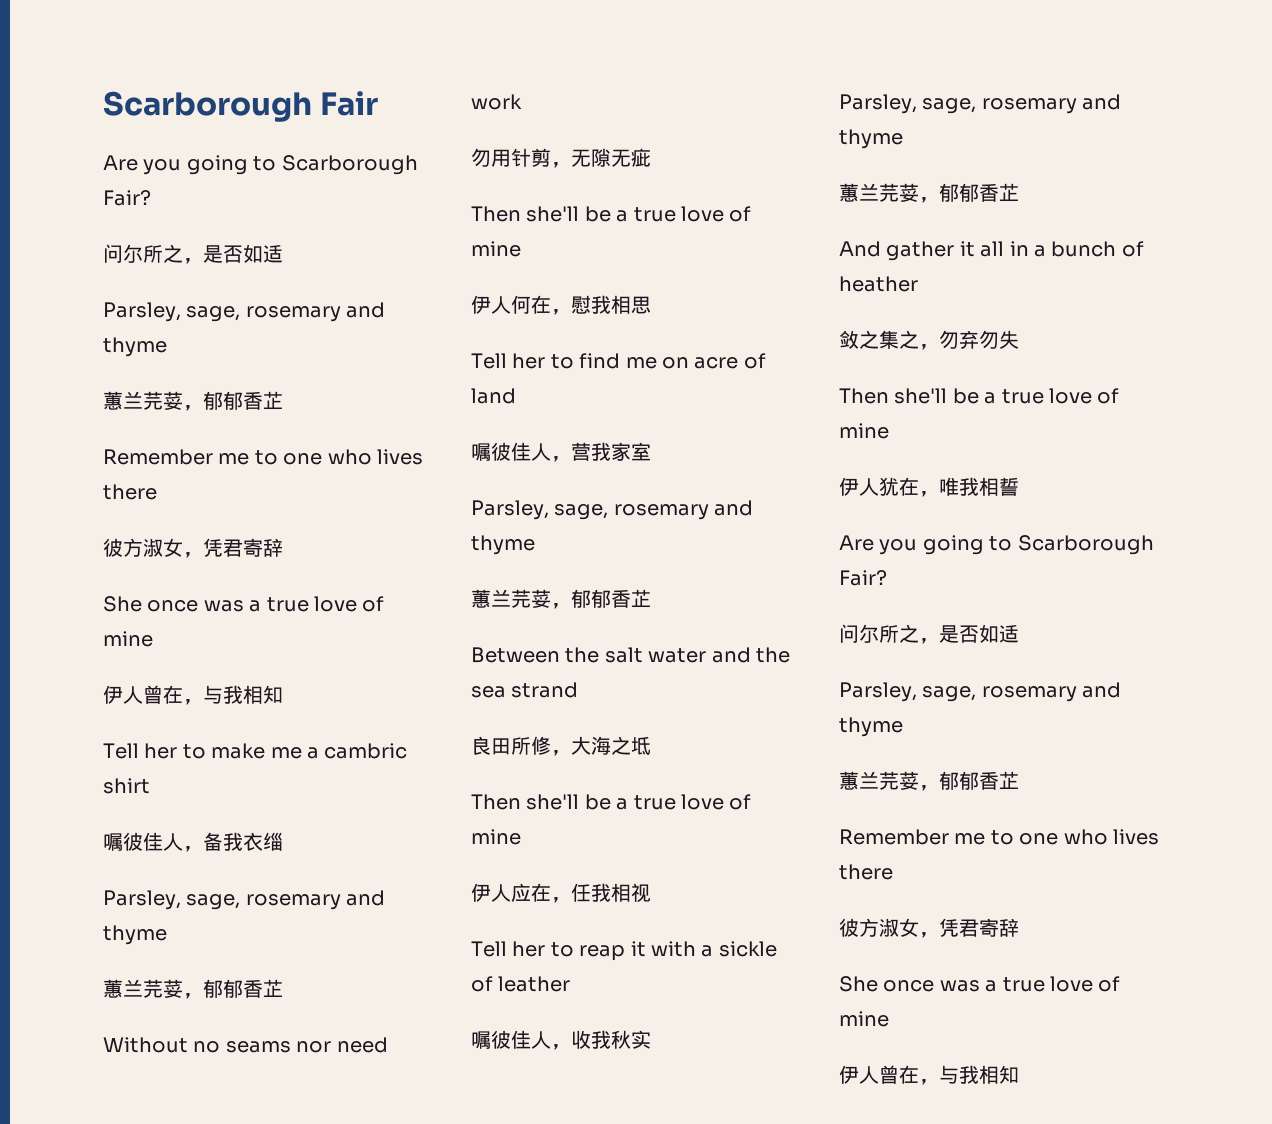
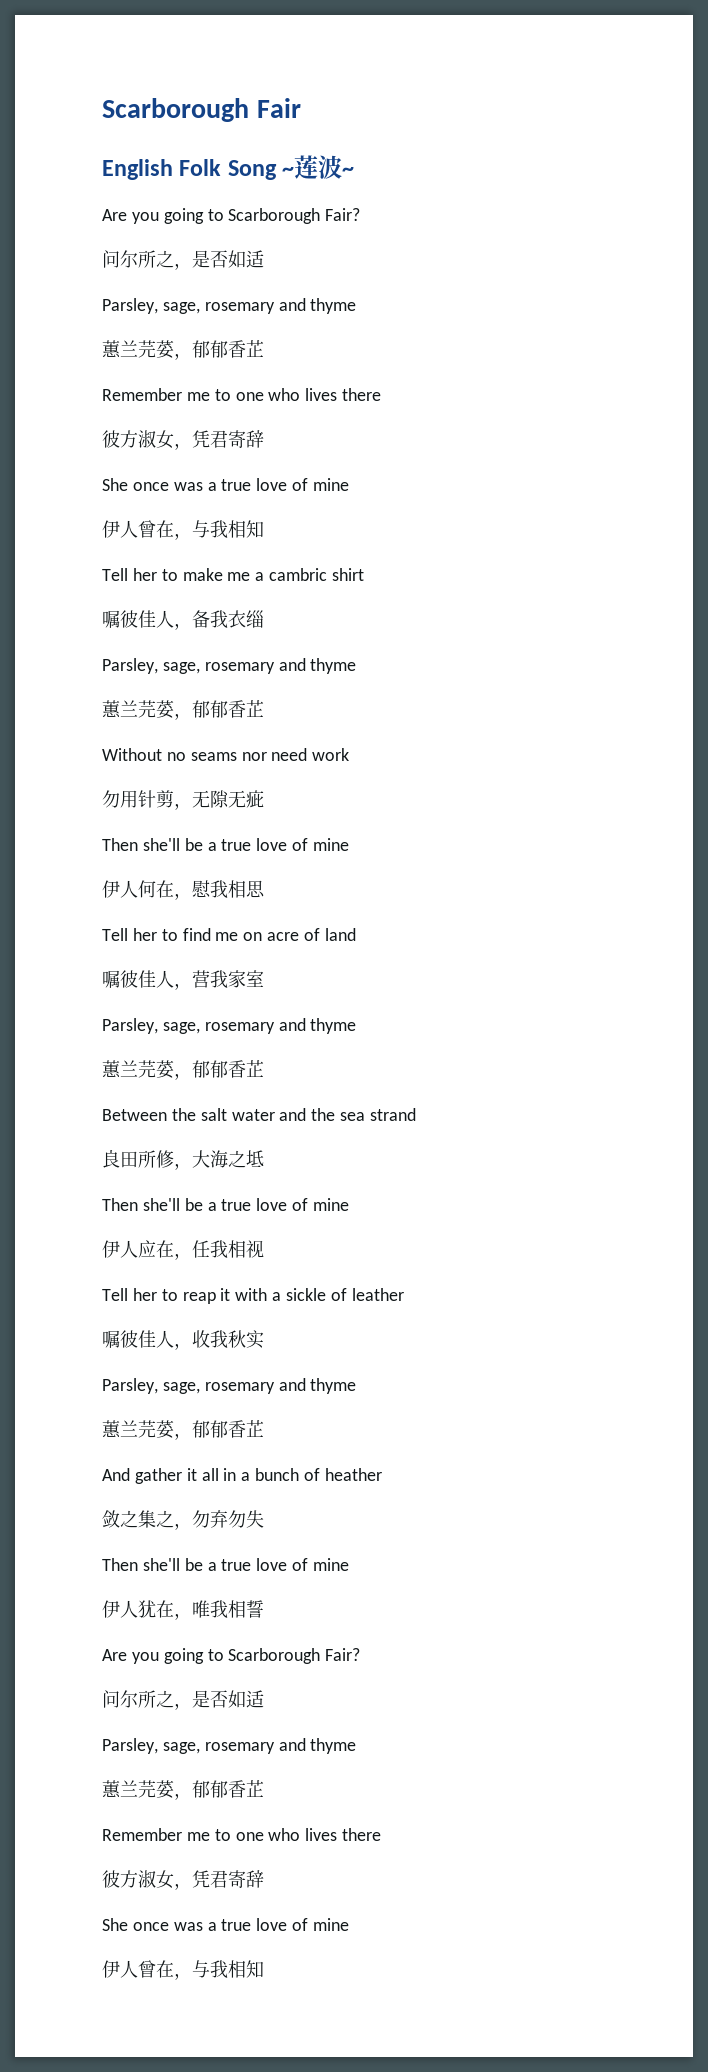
+ English Folk Song ~莲波~

